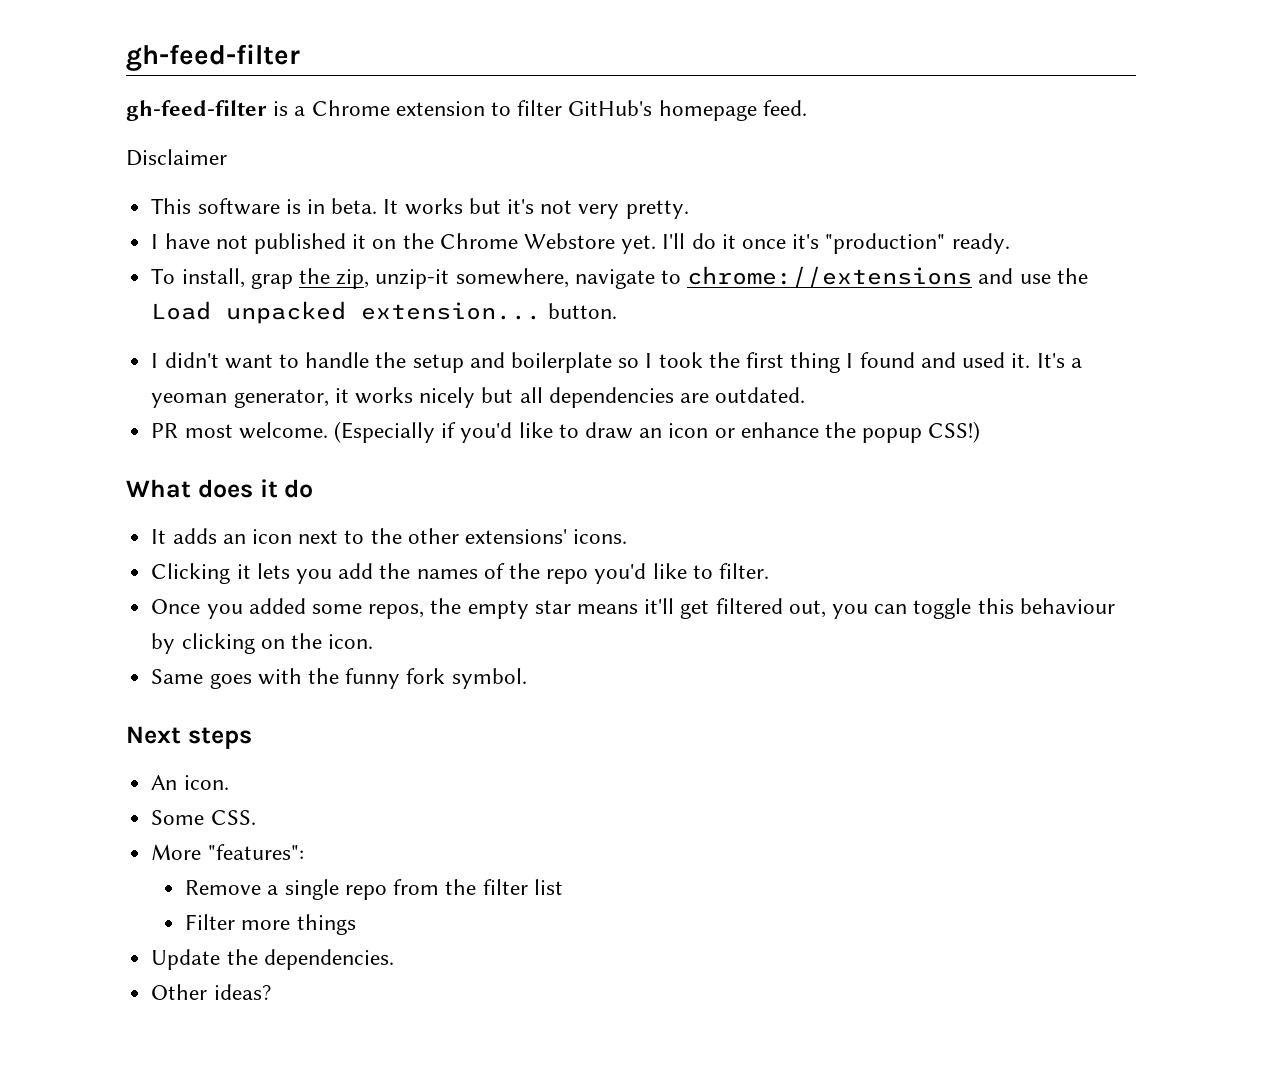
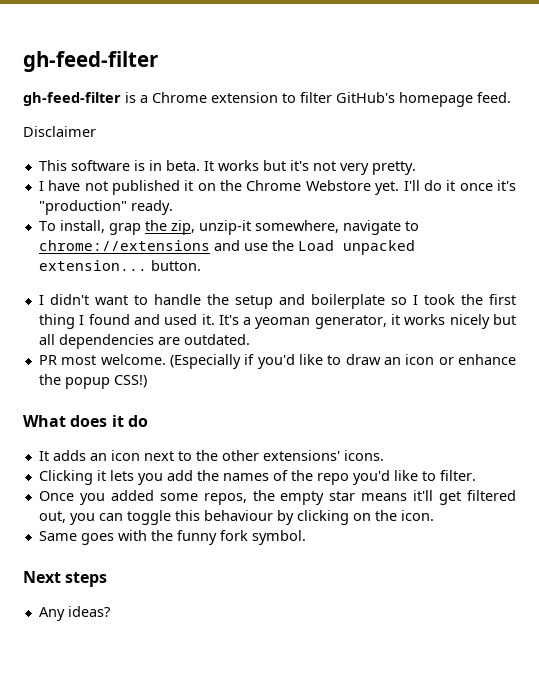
- An icon.
- Some CSS.
- More "features":
- Remove a single repo from the filter list
- Filter more things
- Update the dependencies.
- Other ideas?
+ Any ideas?

